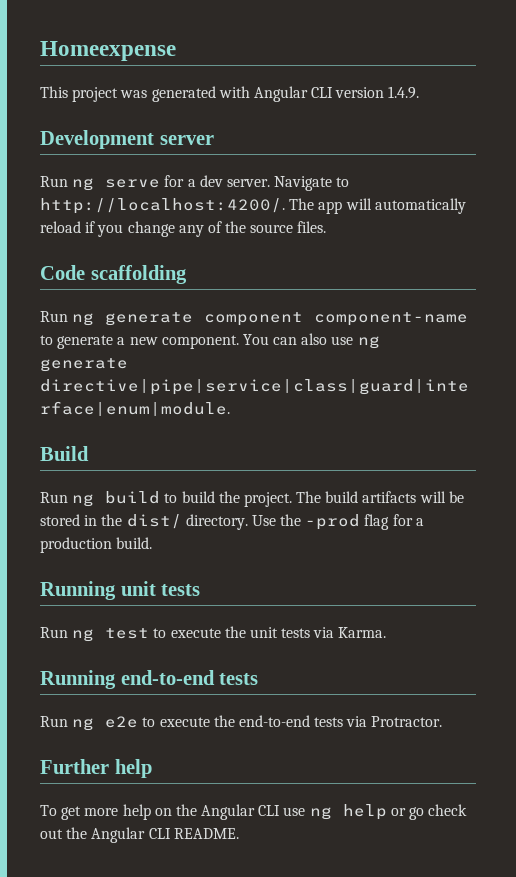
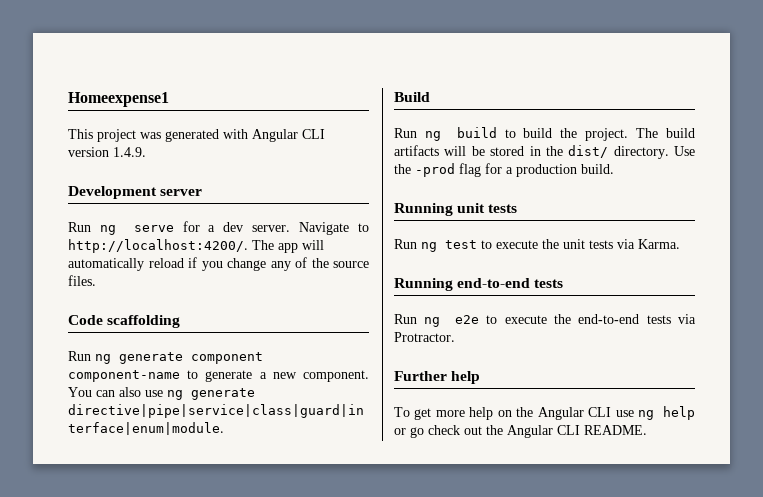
- Homeexpense
+ Homeexpense1

